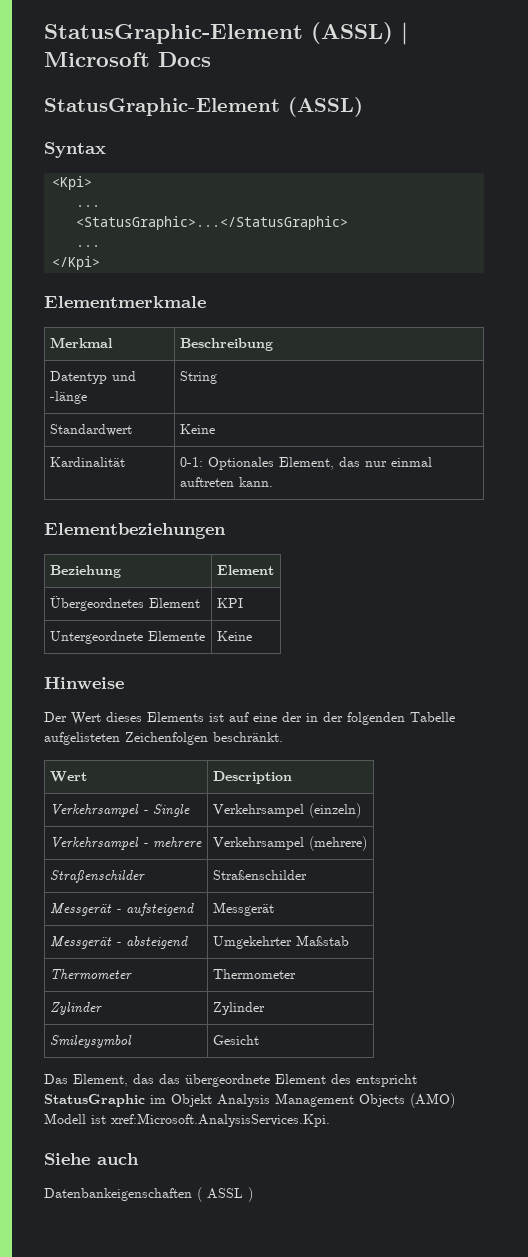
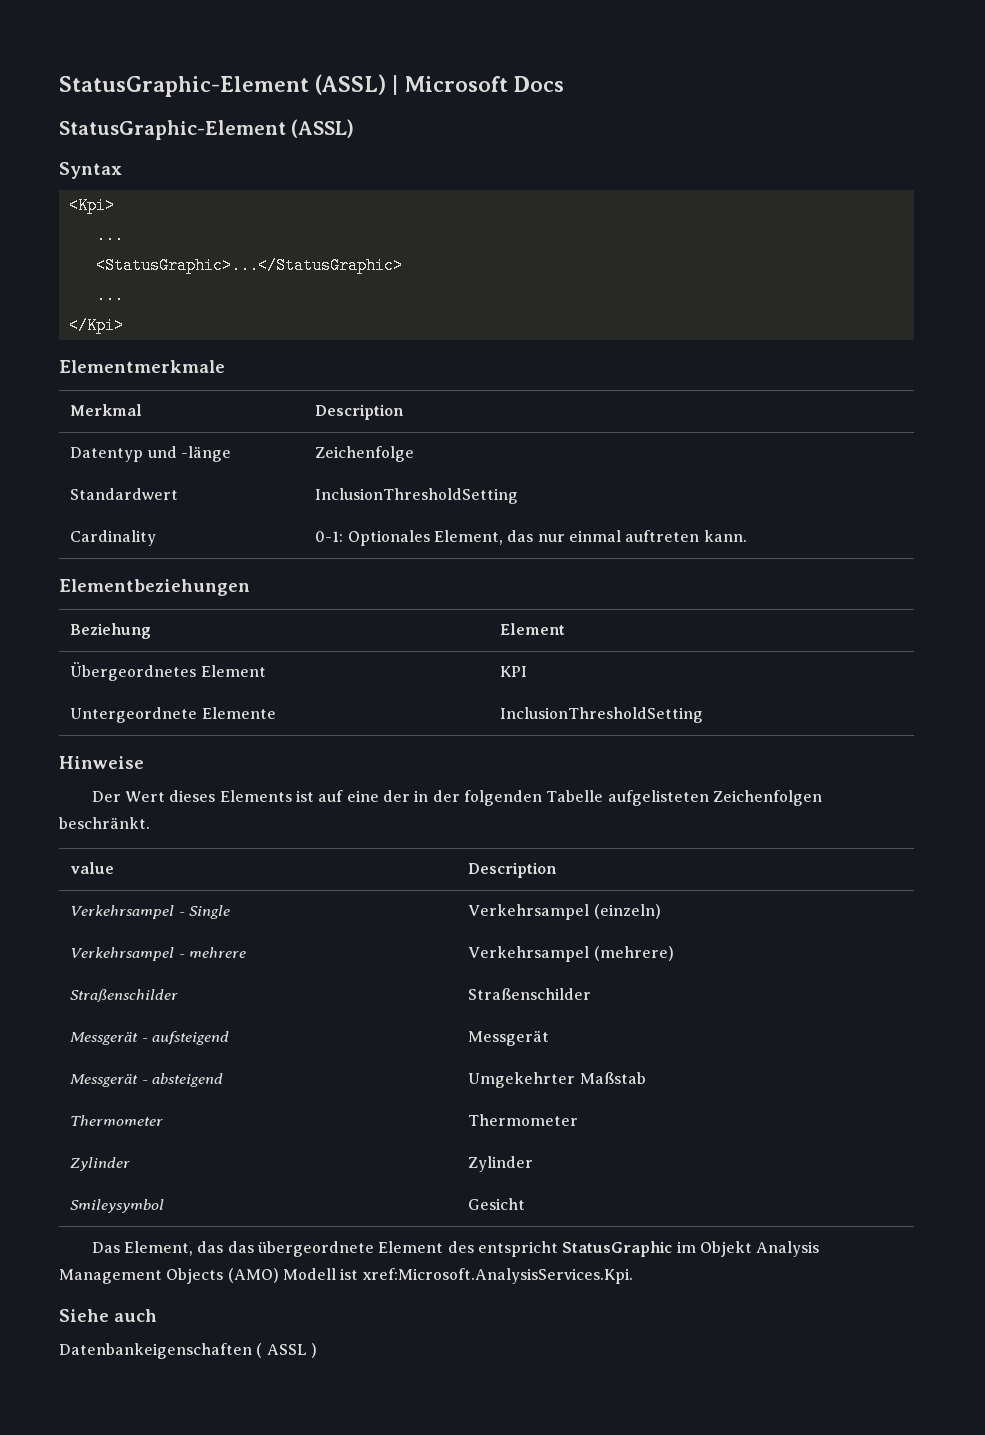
- Merkmal | Beschreibung
+ Merkmal | Description
- Datentyp und -länge | String
+ Datentyp und -länge | Zeichenfolge
- Standardwert | Keine
- Kardinalität | 0-1: Optionales Element, das nur einmal auftreten kann.
+ Standardwert | InclusionThresholdSetting
+ Cardinality | 0-1: Optionales Element, das nur einmal auftreten kann.
- Untergeordnete Elemente | Keine
+ Untergeordnete Elemente | InclusionThresholdSetting
- Wert | Description
+ value | Description

